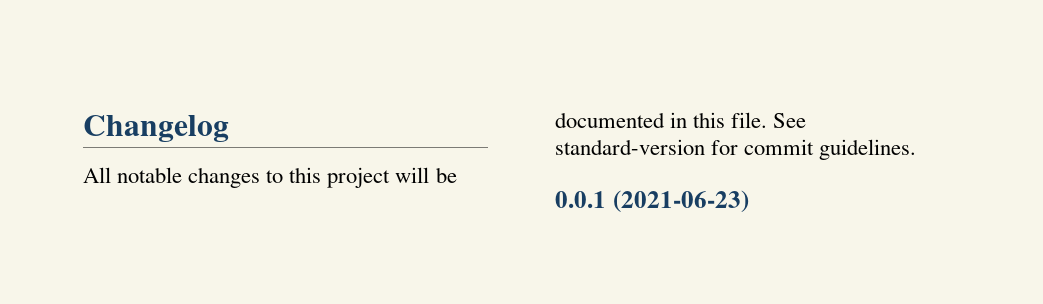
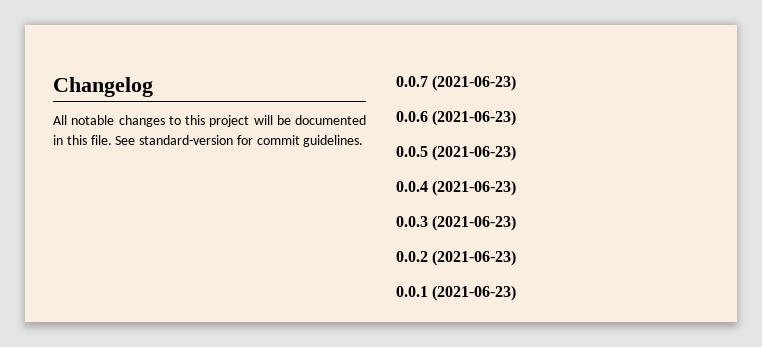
+ 0.0.7 (2021-06-23)
+ 0.0.6 (2021-06-23)
+ 0.0.5 (2021-06-23)
+ 0.0.4 (2021-06-23)
+ 0.0.3 (2021-06-23)
+ 0.0.2 (2021-06-23)

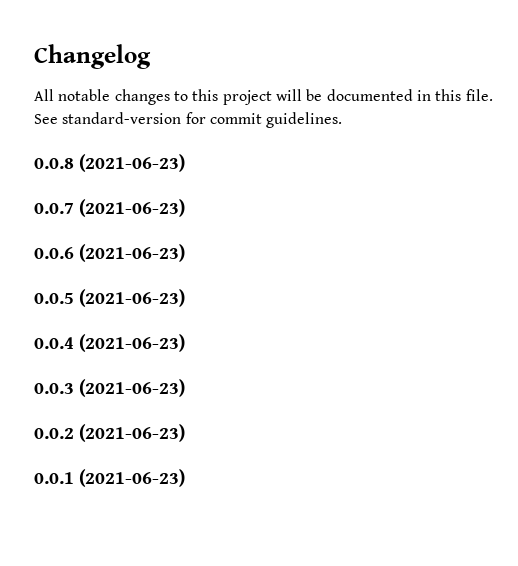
+ 0.0.8 (2021-06-23)

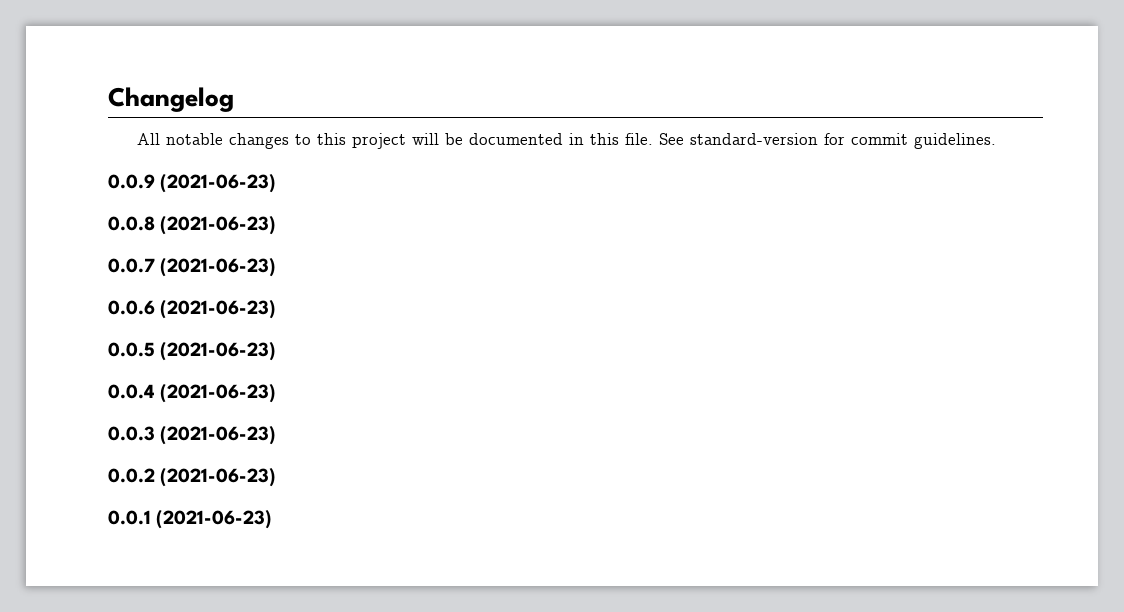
+ 0.0.9 (2021-06-23)

